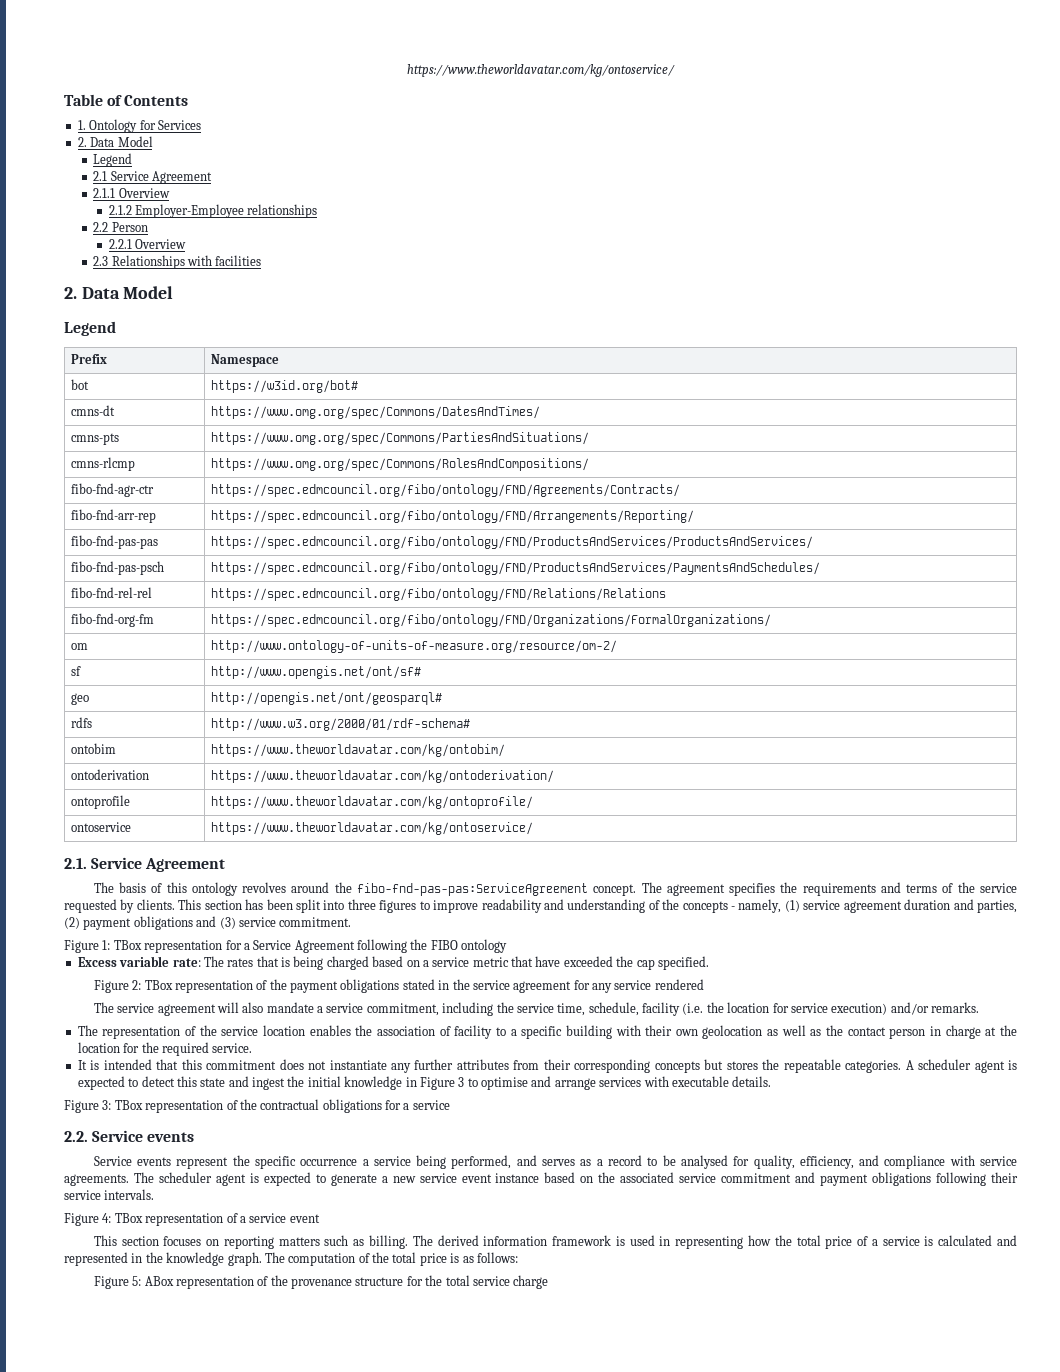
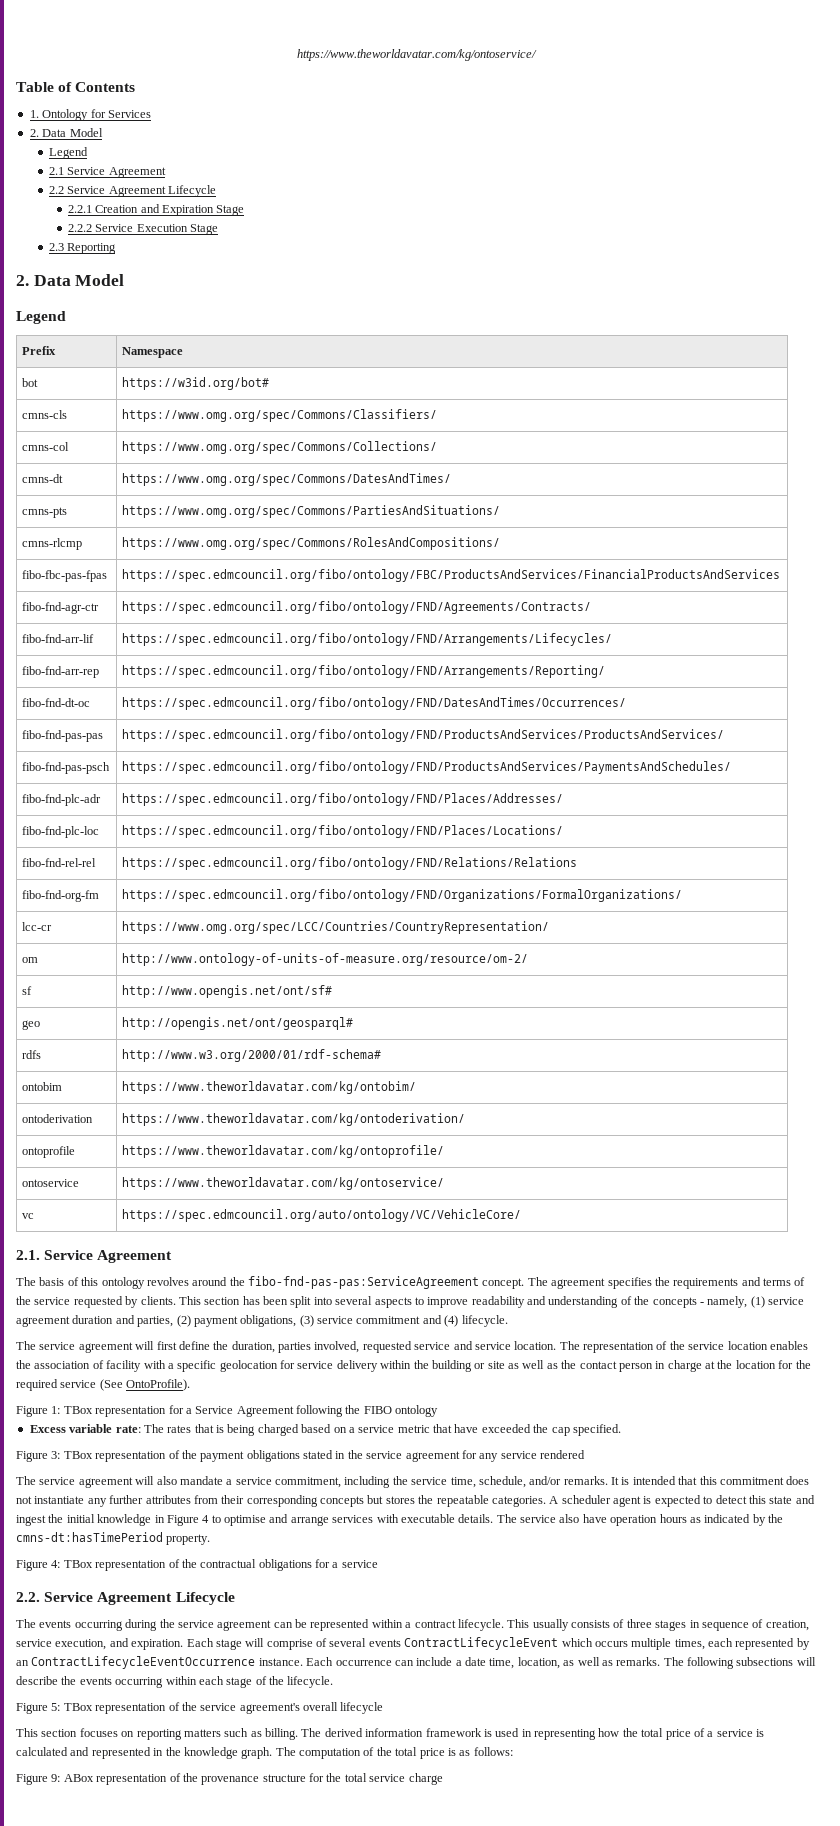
- 2.1.1 Overview
- 2.1.2 Employer-Employee relationships
- 2.2 Person
- 2.2.1 Overview
- 2.3 Relationships with facilities
+ 2.2 Service Agreement Lifecycle
+ 2.2.1 Creation and Expiration Stage
+ 2.2.2 Service Execution Stage
+ 2.3 Reporting
+ cmns-cls | https://www.omg.org/spec/Commons/Classifiers/
+ cmns-col | https://www.omg.org/spec/Commons/Collections/
+ fibo-fbc-pas-fpas | https://spec.edmcouncil.org/fibo/ontology/FBC/ProductsAndServices/FinancialProductsAndServices
+ fibo-fnd-arr-lif | https://spec.edmcouncil.org/fibo/ontology/FND/Arrangements/Lifecycles/
+ fibo-fnd-dt-oc | https://spec.edmcouncil.org/fibo/ontology/FND/DatesAndTimes/Occurrences/
+ fibo-fnd-plc-adr | https://spec.edmcouncil.org/fibo/ontology/FND/Places/Addresses/
+ fibo-fnd-plc-loc | https://spec.edmcouncil.org/fibo/ontology/FND/Places/Locations/
+ lcc-cr | https://www.omg.org/spec/LCC/Countries/CountryRepresentation/
+ vc | https://spec.edmcouncil.org/auto/ontology/VC/VehicleCore/
- This section has been split into three figures to improve readability and understanding of the concepts - namely, (1) service agreement duration and parties, (2) payment obligations and (3) service commitment.
+ This section has been split into several aspects to improve readability and understanding of the concepts - namely, (1) service agreement duration and parties, (2) payment obligations, (3) service commitment and (4) lifecycle.
+ The service agreement will first define the duration, parties involved, requested service and service location. The representation of the service location enables the association of facility with a specific geolocation for service delivery within the building or site as well as the contact person in charge at the location for the required service (See OntoProfile).
- Figure 2: TBox representation of the payment obligations stated in the service agreement for any service rendered
+ Figure 3: TBox representation of the payment obligations stated in the service agreement for any service rendered
- The service agreement will also mandate a service commitment, including the service time, schedule, facility (i.e. the location for service execution) and/or remarks.
- The representation of the service location enables the association of facility to a specific building with their own geolocation as well as the contact person in charge at the location for the required service.
- It is intended that this commitment does not instantiate any further attributes from their corresponding concepts but stores the repeatable categories.
+ The service agreement will also mandate a service commitment, including the service time, schedule, and/or remarks. It is intended that this commitment does not instantiate any further attributes from their corresponding concepts but stores the repeatable categories.
- A scheduler agent is expected to detect this state and ingest the initial knowledge in Figure 3 to optimise and arrange services with executable details.
- Figure 3: TBox representation of the contractual obligations for a service
+ A scheduler agent is expected to detect this state and ingest the initial knowledge in Figure 4 to optimise and arrange services with executable details. The service also have operation hours as indicated by the cmns-dt:hasTimePeriod property.
+ Figure 4: TBox representation of the contractual obligations for a service
- 2.2. Service events
- Service events represent the specific occurrence a service being performed, and serves as a record to be analysed for quality, efficiency, and compliance with service agreements. The scheduler agent is expected to generate a new service event instance based on the associated service commitment and payment obligations following their service intervals.
- Figure 4: TBox representation of a service event
+ 2.2. Service Agreement Lifecycle
+ The events occurring during the service agreement can be represented within a contract lifecycle. This usually consists of three stages in sequence of creation, service execution, and expiration. Each stage will comprise of several events ContractLifecycleEvent which occurs multiple times, each represented by an ContractLifecycleEventOccurrence instance. Each occurrence can include a date time, location, as well as remarks. The following subsections will describe the events occurring within each stage of the lifecycle.
+ Figure 5: TBox representation of the service agreement's overall lifecycle
- Figure 5: ABox representation of the provenance structure for the total service charge
+ Figure 9: ABox representation of the provenance structure for the total service charge

